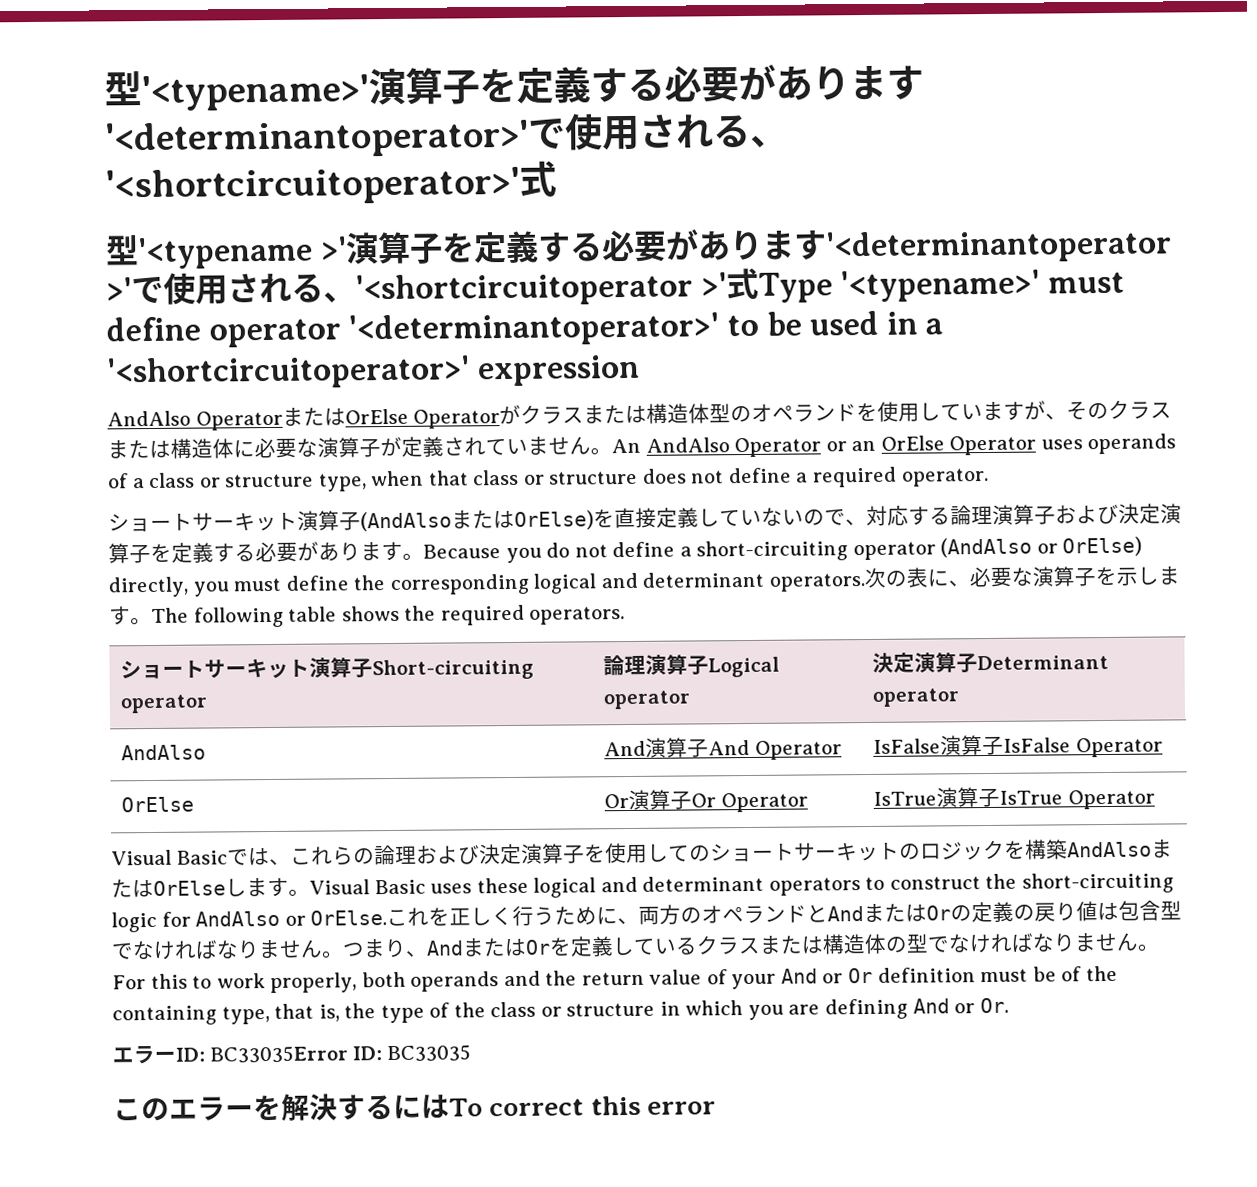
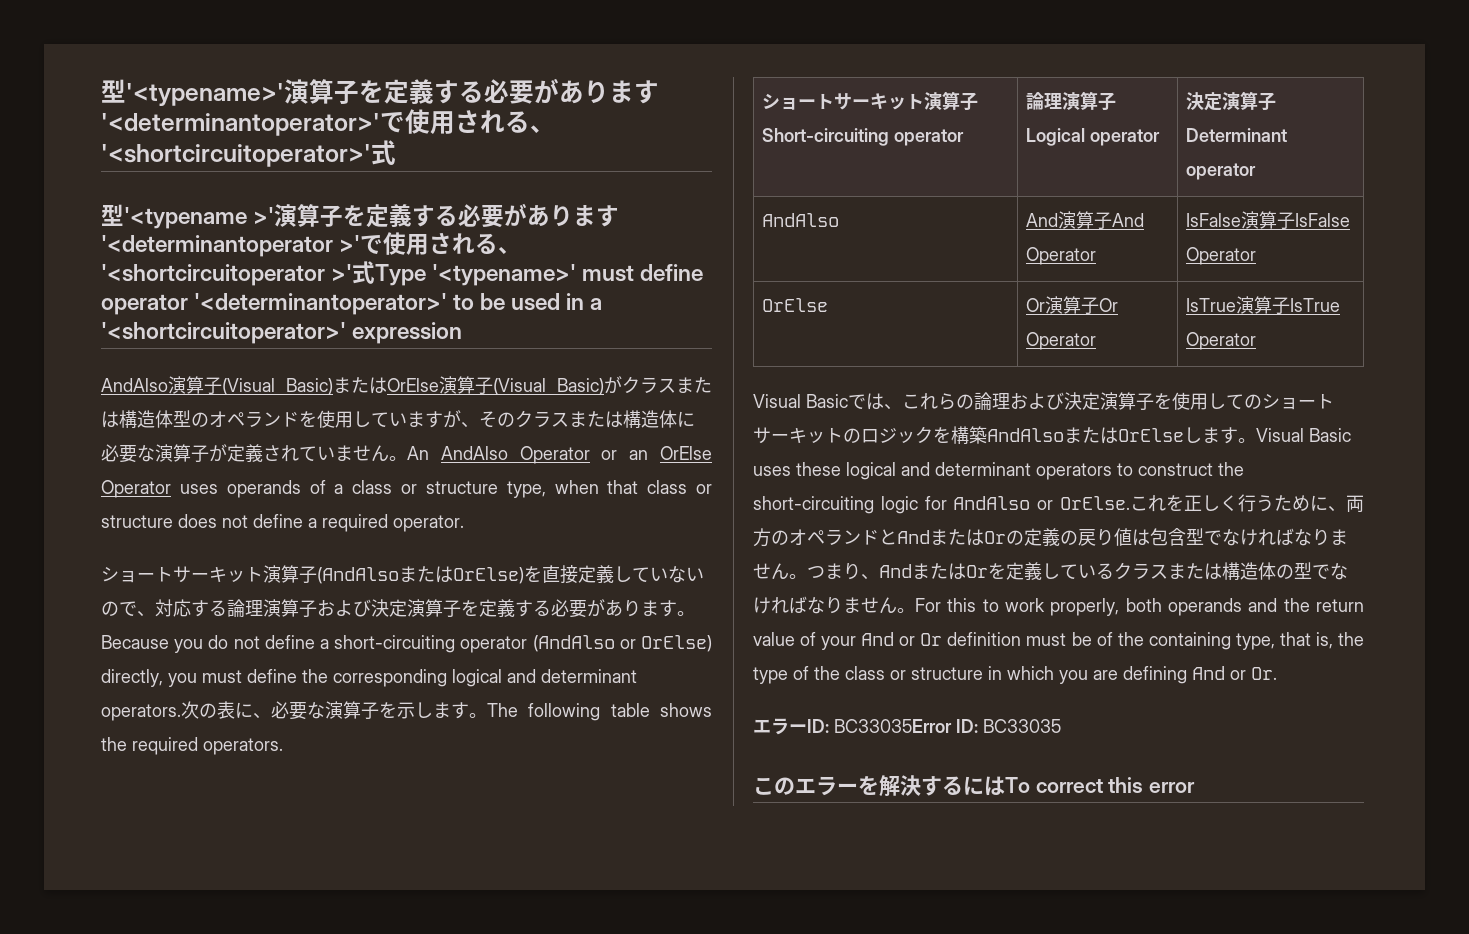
- AndAlso OperatorまたはOrElse Operatorがクラスまたは構造体型のオペランドを使用していますが、そのクラスまたは構造体に必要な演算子が定義されていません。
+ AndAlso演算子(Visual Basic)またはOrElse演算子(Visual Basic)がクラスまたは構造体型のオペランドを使用していますが、そのクラスまたは構造体に必要な演算子が定義されていません。

